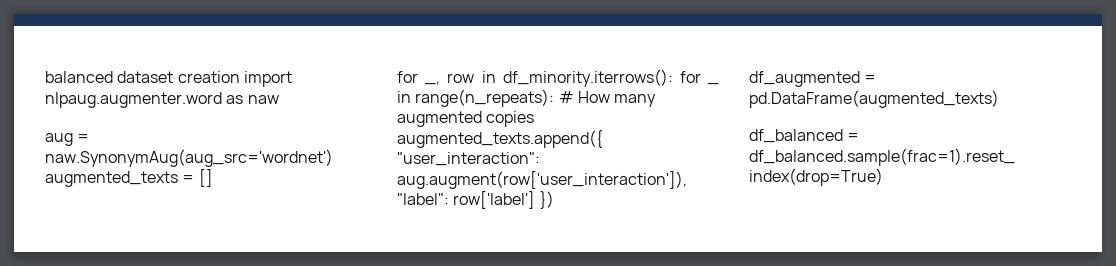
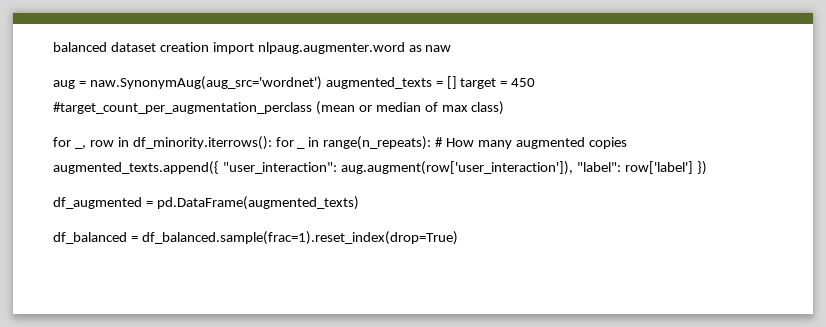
- aug = naw.SynonymAug(aug_src='wordnet') augmented_texts = []
+ aug = naw.SynonymAug(aug_src='wordnet') augmented_texts = [] target = 450 #target_count_per_augmentation_perclass (mean or median of max class)

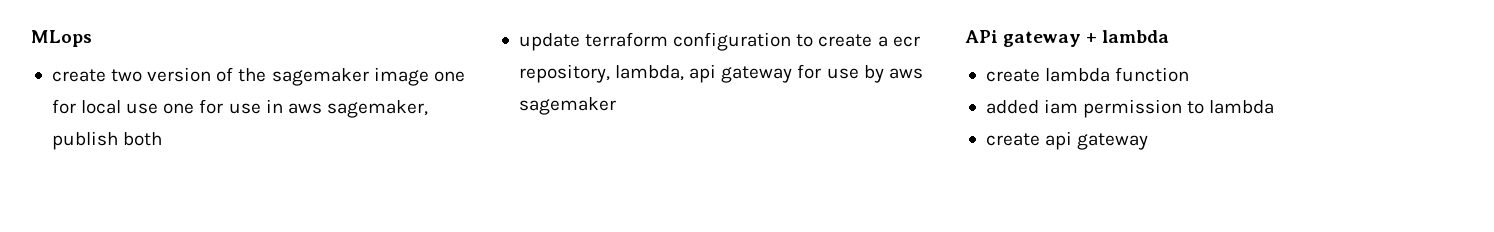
- balanced dataset creation import nlpaug.augmenter.word as naw
- aug = naw.SynonymAug(aug_src='wordnet') augmented_texts = [] target = 450 #target_count_per_augmentation_perclass (mean or median of max class)
- for _, row in df_minority.iterrows(): for _ in range(n_repeats): # How many augmented copies augmented_texts.append({ "user_interaction": aug.augment(row['user_interaction']), "label": row['label'] })
- df_augmented = pd.DataFrame(augmented_texts)
- df_balanced = df_balanced.sample(frac=1).reset_index(drop=True)
+ MLops
+ create two version of the sagemaker image one for local use one for use in aws sagemaker, publish both
+ update terraform configuration to create a ecr repository, lambda, api gateway for use by aws sagemaker
+ APi gateway + lambda
+ create lambda function
+ added iam permission to lambda
+ create api gateway

